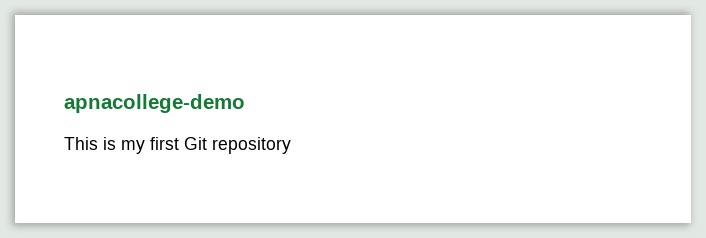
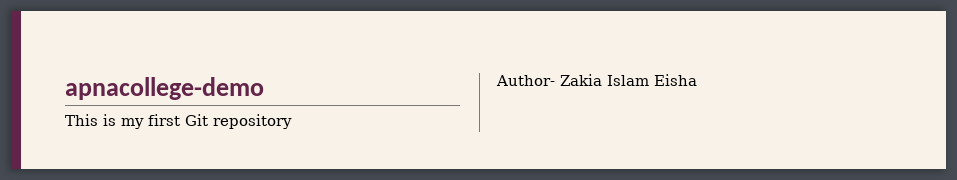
+ Author- Zakia Islam Eisha

